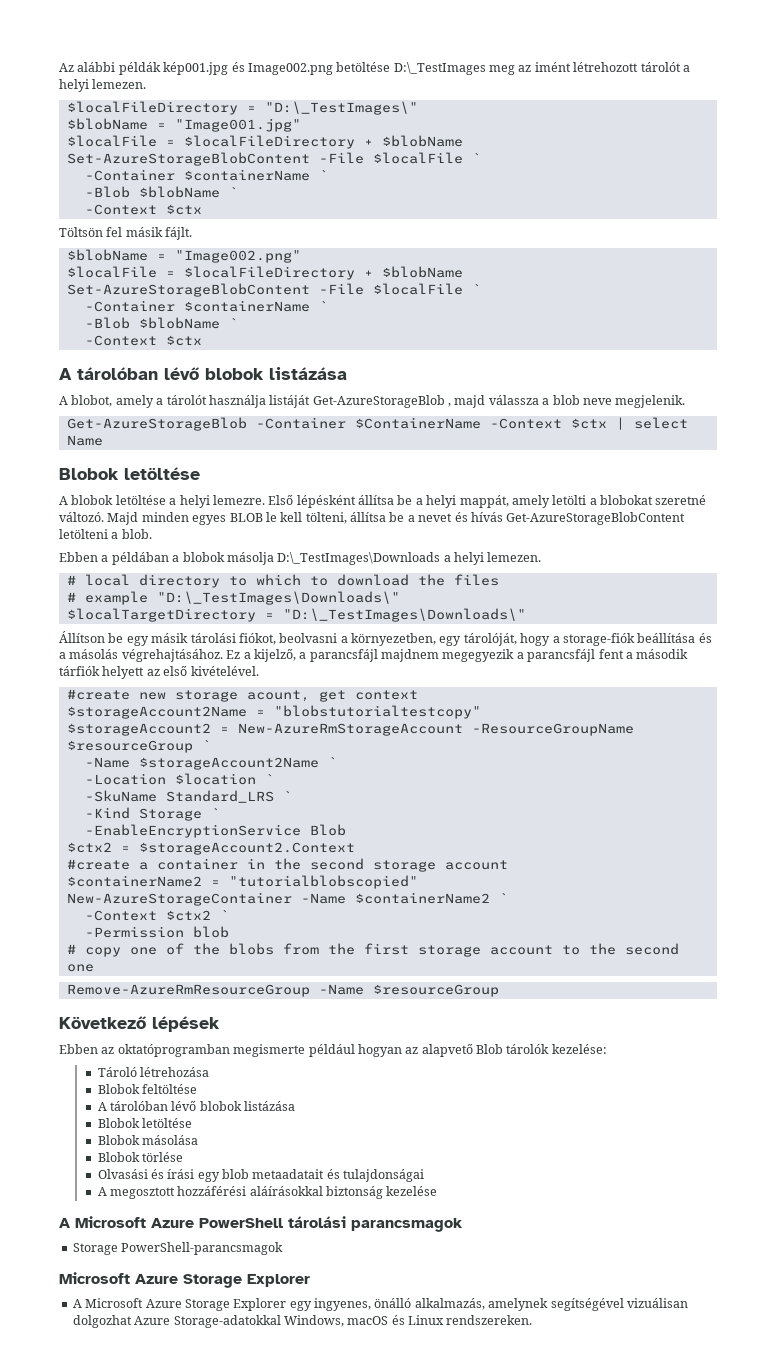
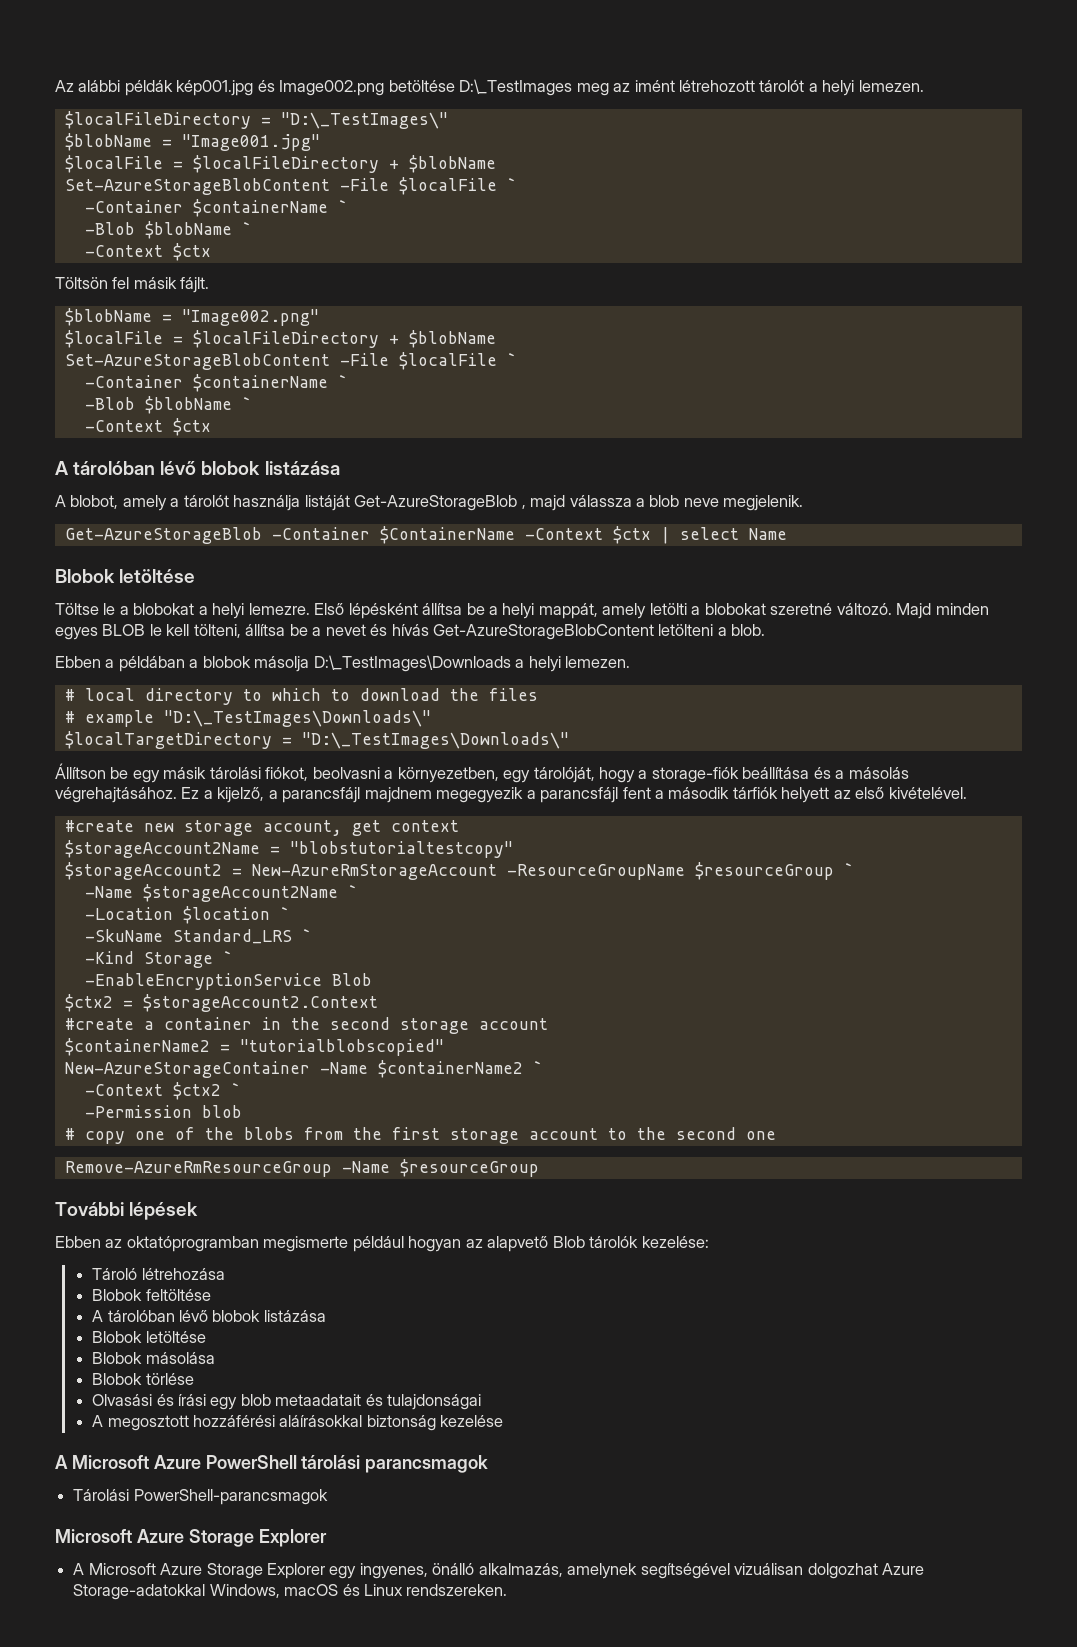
- A blobok letöltése a helyi lemezre.
+ Töltse le a blobokat a helyi lemezre.
- #create new storage acount, get context
+ #create new storage account, get context
- Következő lépések
+ További lépések
- Storage PowerShell-parancsmagok
+ Tárolási PowerShell-parancsmagok

